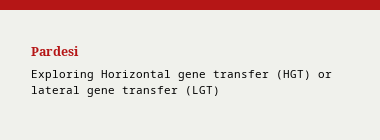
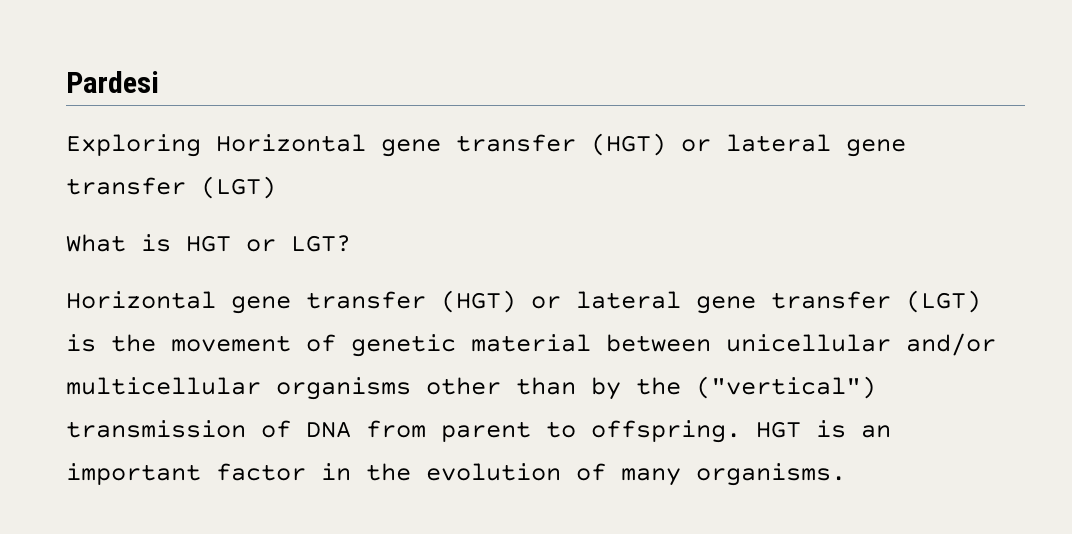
+ What is HGT or LGT?
+ Horizontal gene transfer (HGT) or lateral gene transfer (LGT) is the movement of genetic material between unicellular and/or multicellular organisms other than by the ("vertical") transmission of DNA from parent to offspring. HGT is an important factor in the evolution of many organisms.

